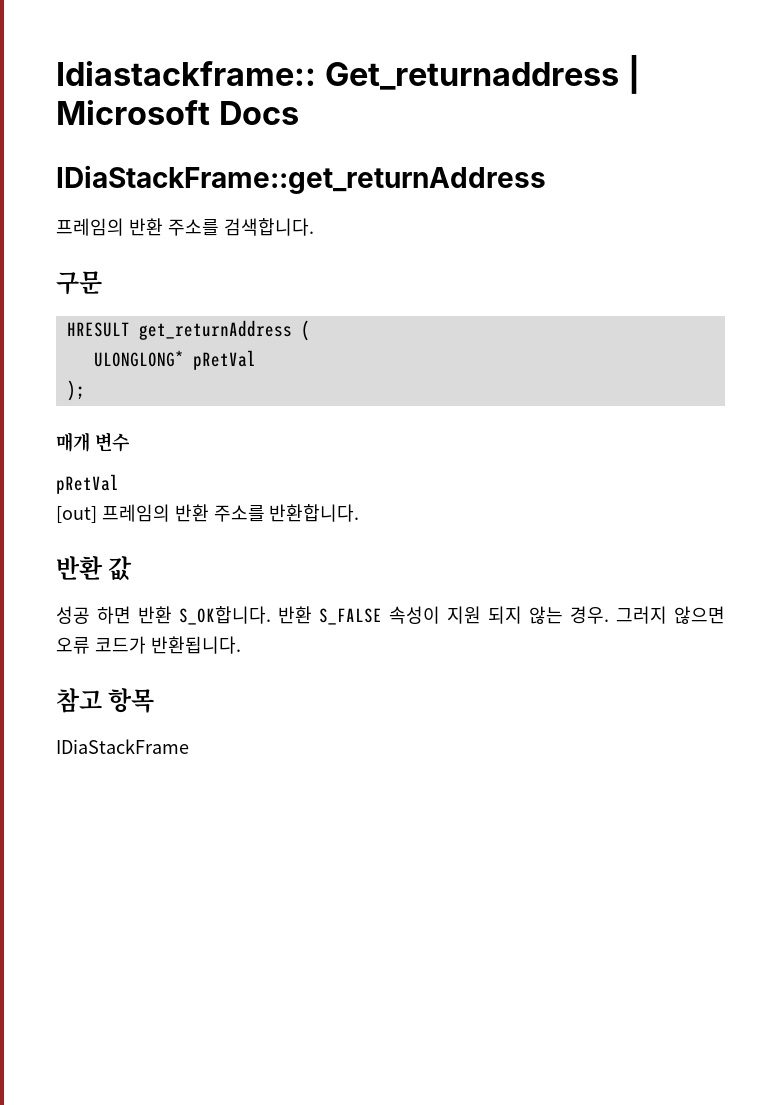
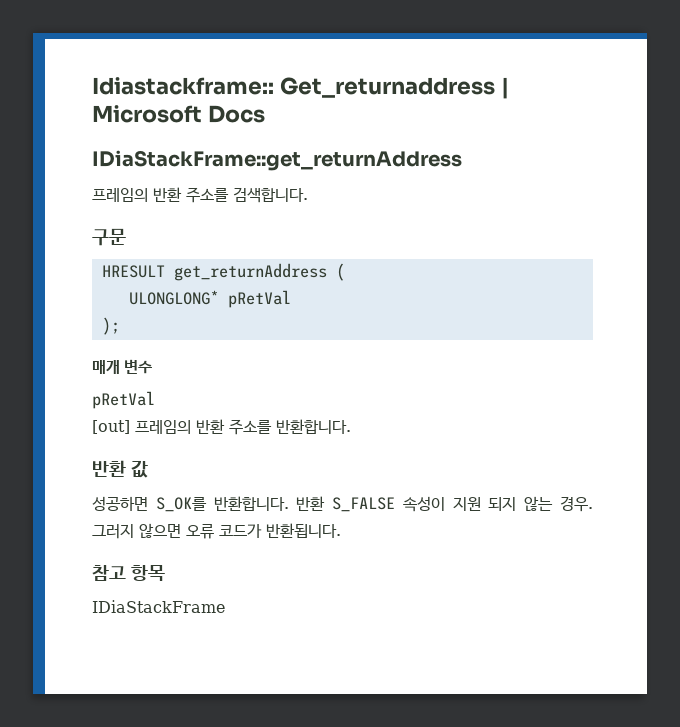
- 성공 하면 반환 S_OK합니다.
+ 성공하면 S_OK를 반환합니다.

